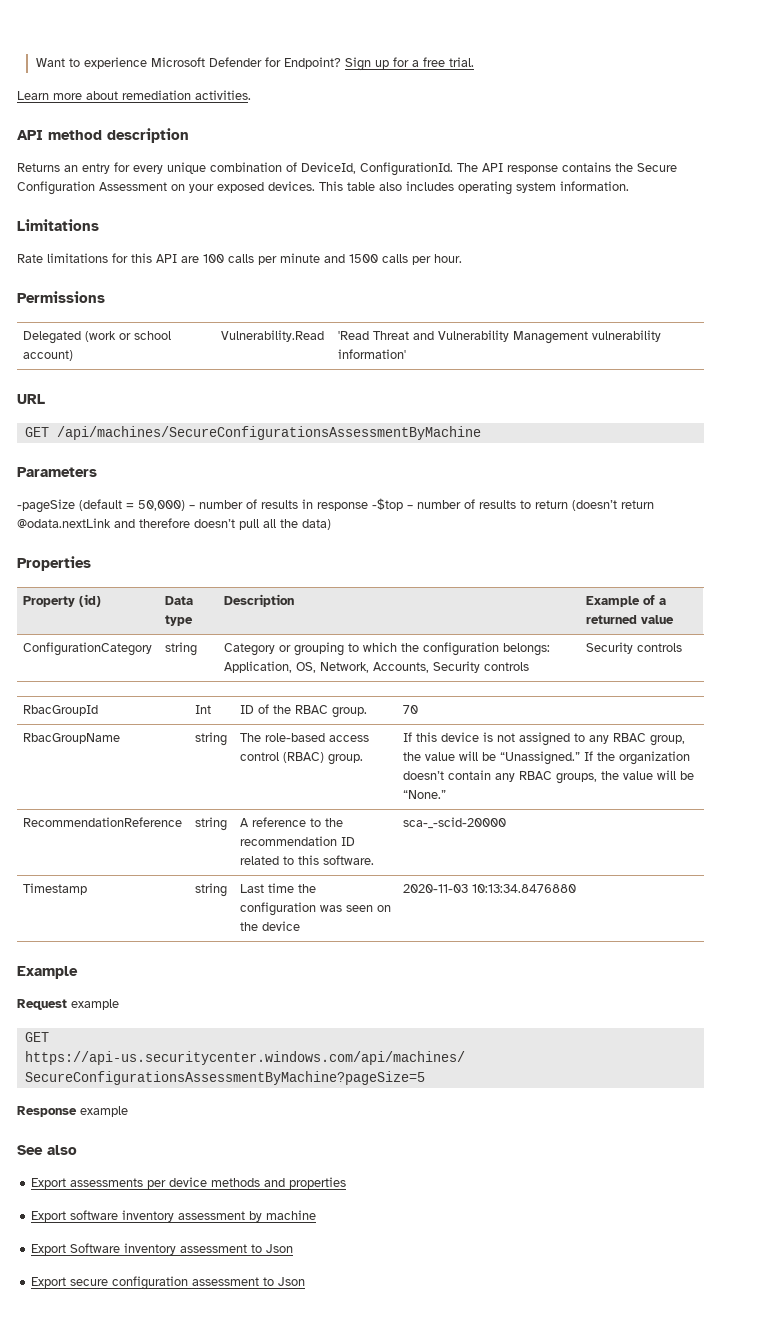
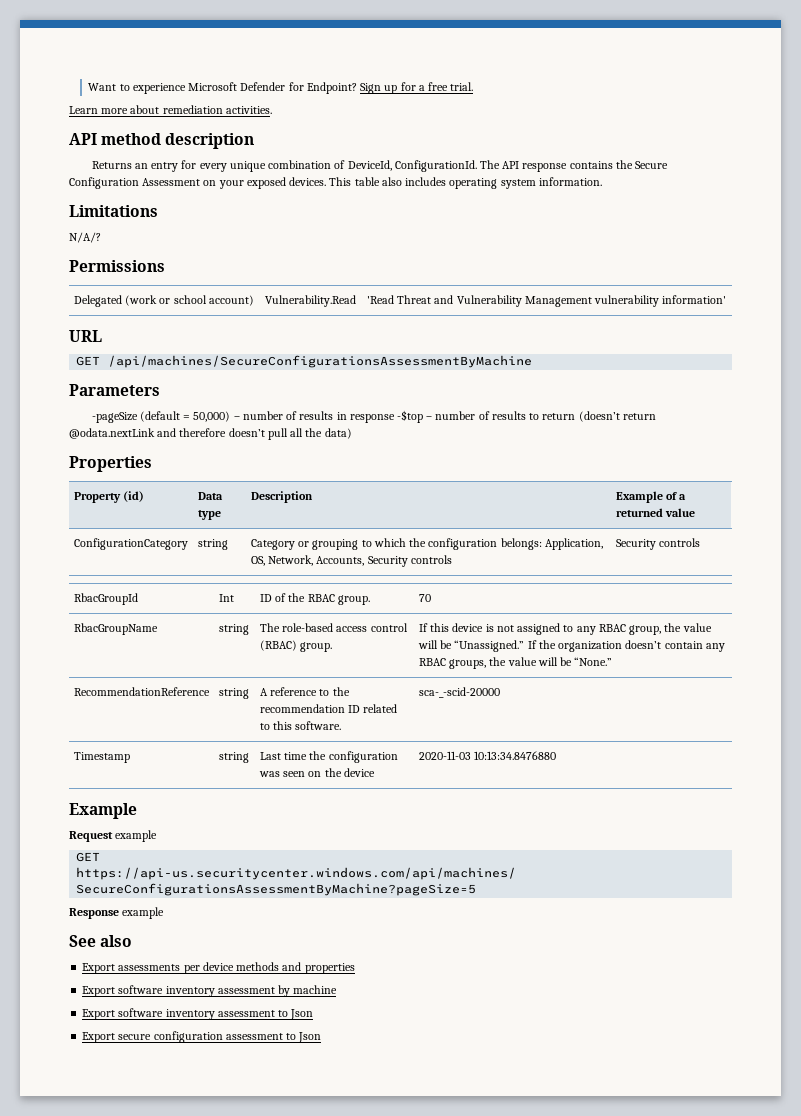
- Rate limitations for this API are 100 calls per minute and 1500 calls per hour.
+ N/A/?
- Export Software inventory assessment to Json
+ Export software inventory assessment to Json

